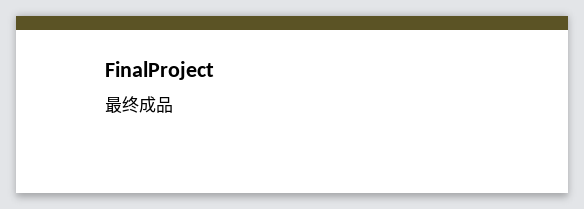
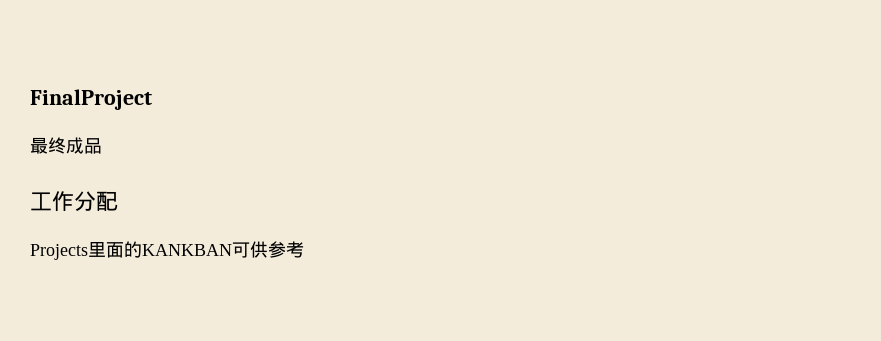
+ 工作分配
+ Projects里面的KANKBAN可供参考

